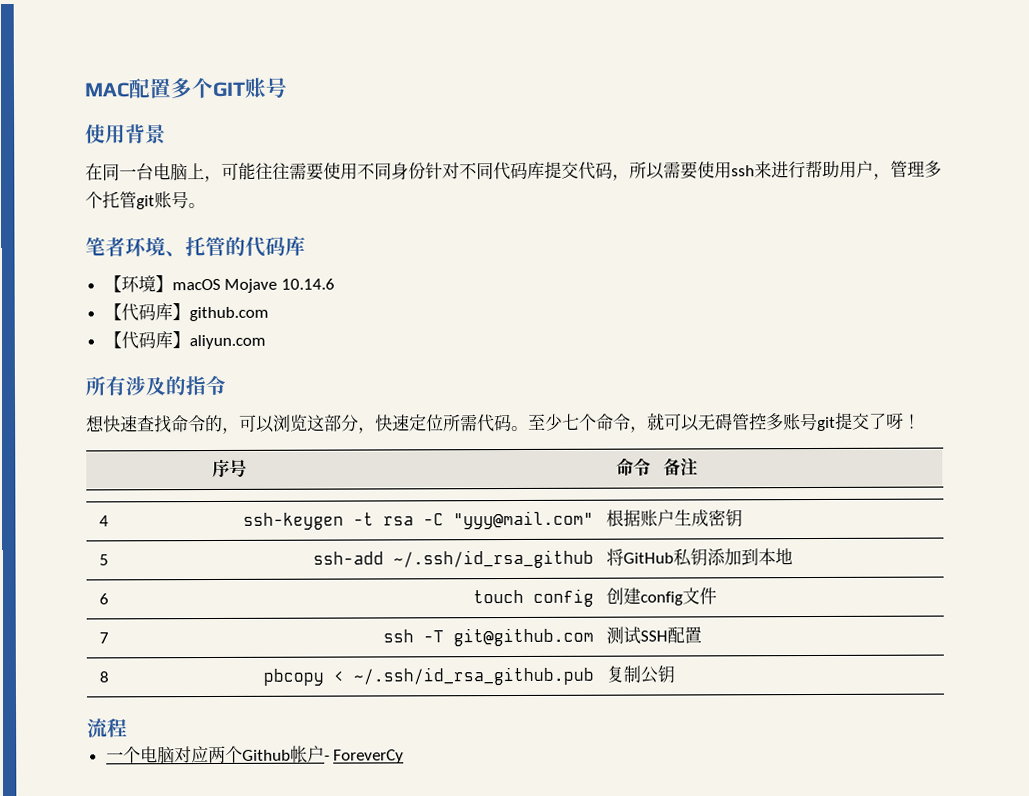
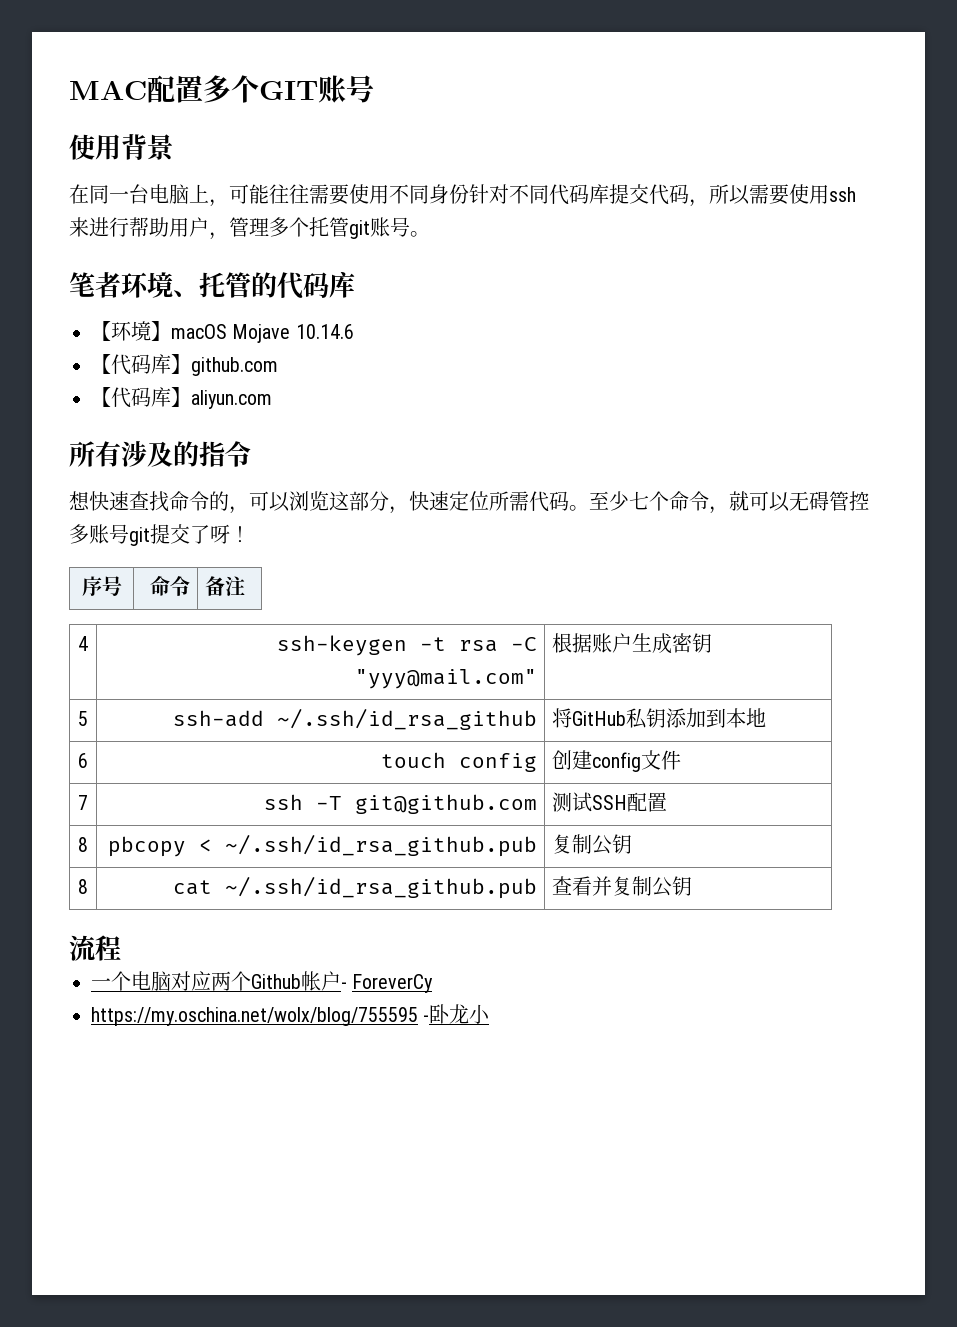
+ 8 | cat ~/.ssh/id_rsa_github.pub | 查看并复制公钥
+ https://my.oschina.net/wolx/blog/755595 -卧龙小

